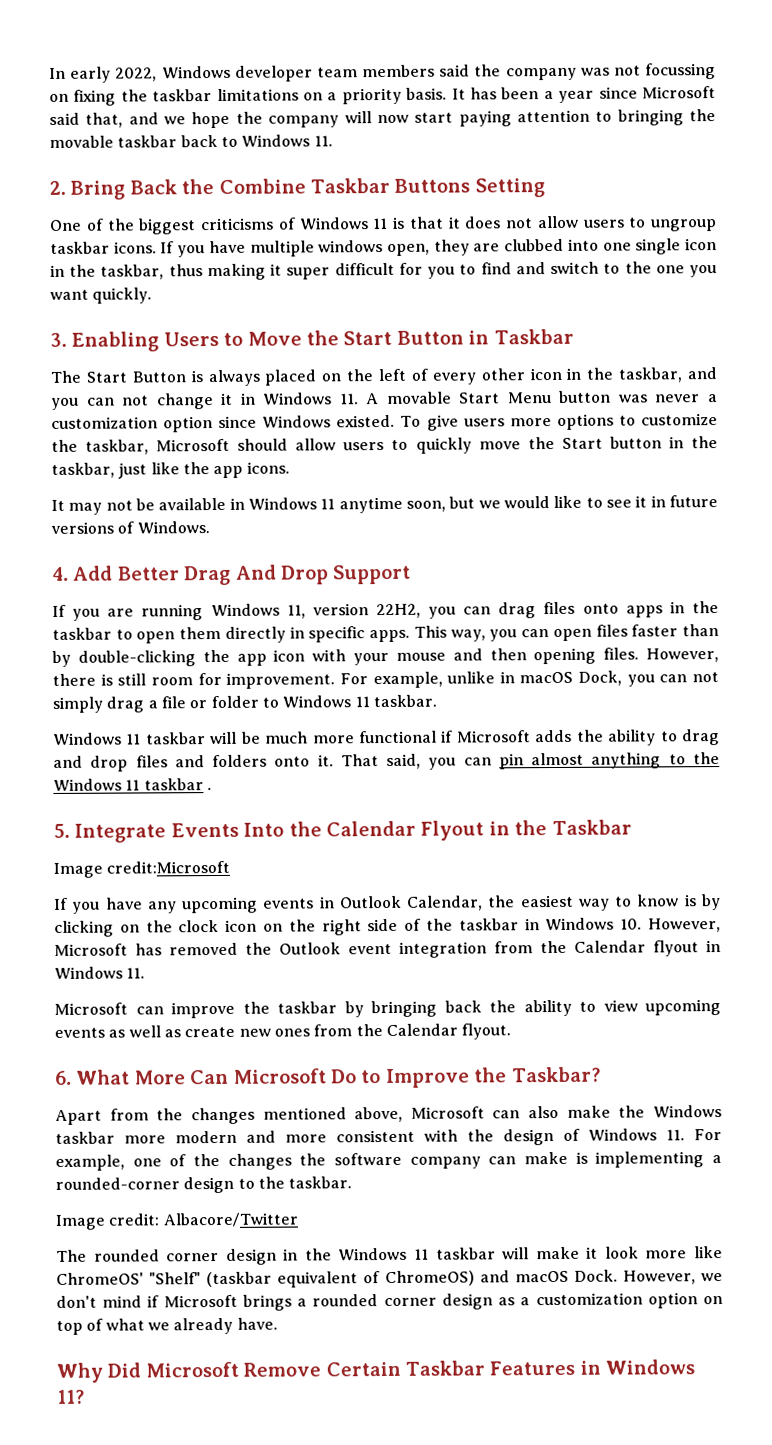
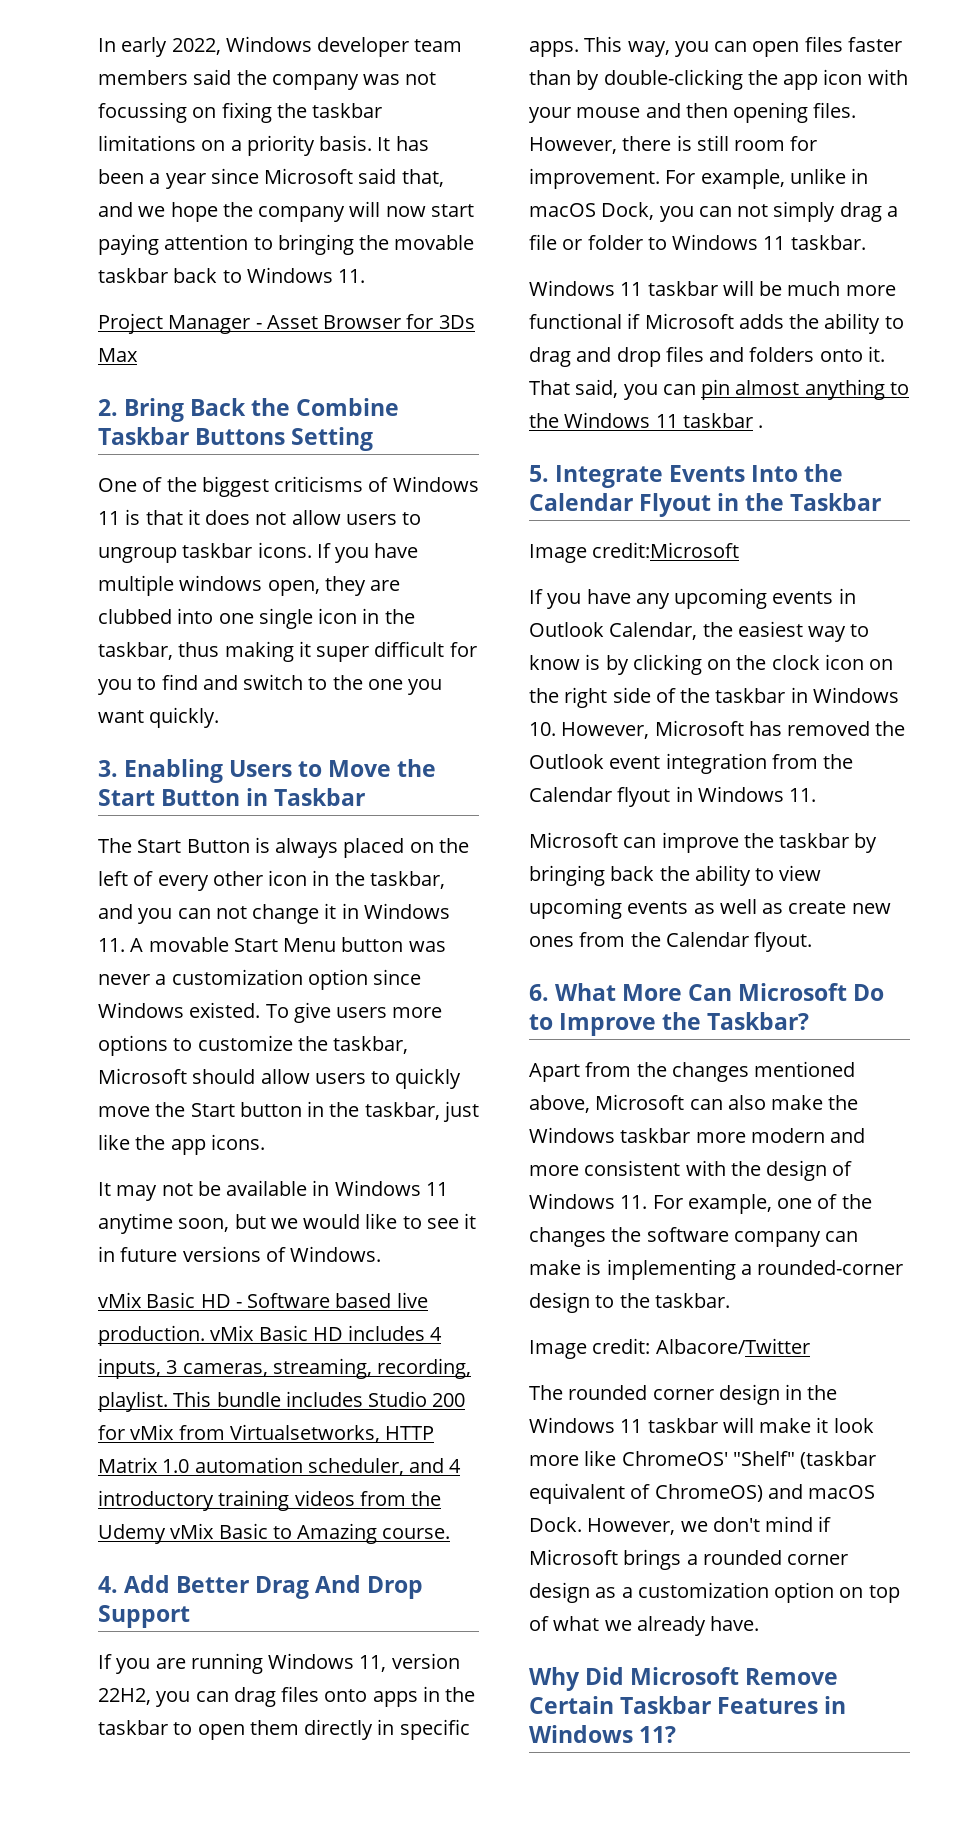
+ Project Manager - Asset Browser for 3Ds Max
+ vMix Basic HD - Software based live production. vMix Basic HD includes 4 inputs, 3 cameras, streaming, recording, playlist. This bundle includes Studio 200 for vMix from Virtualsetworks, HTTP Matrix 1.0 automation scheduler, and 4 introductory training videos from the Udemy vMix Basic to Amazing course.

